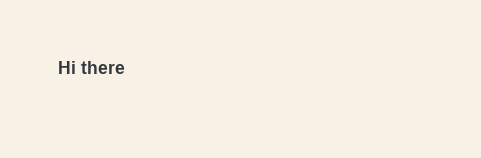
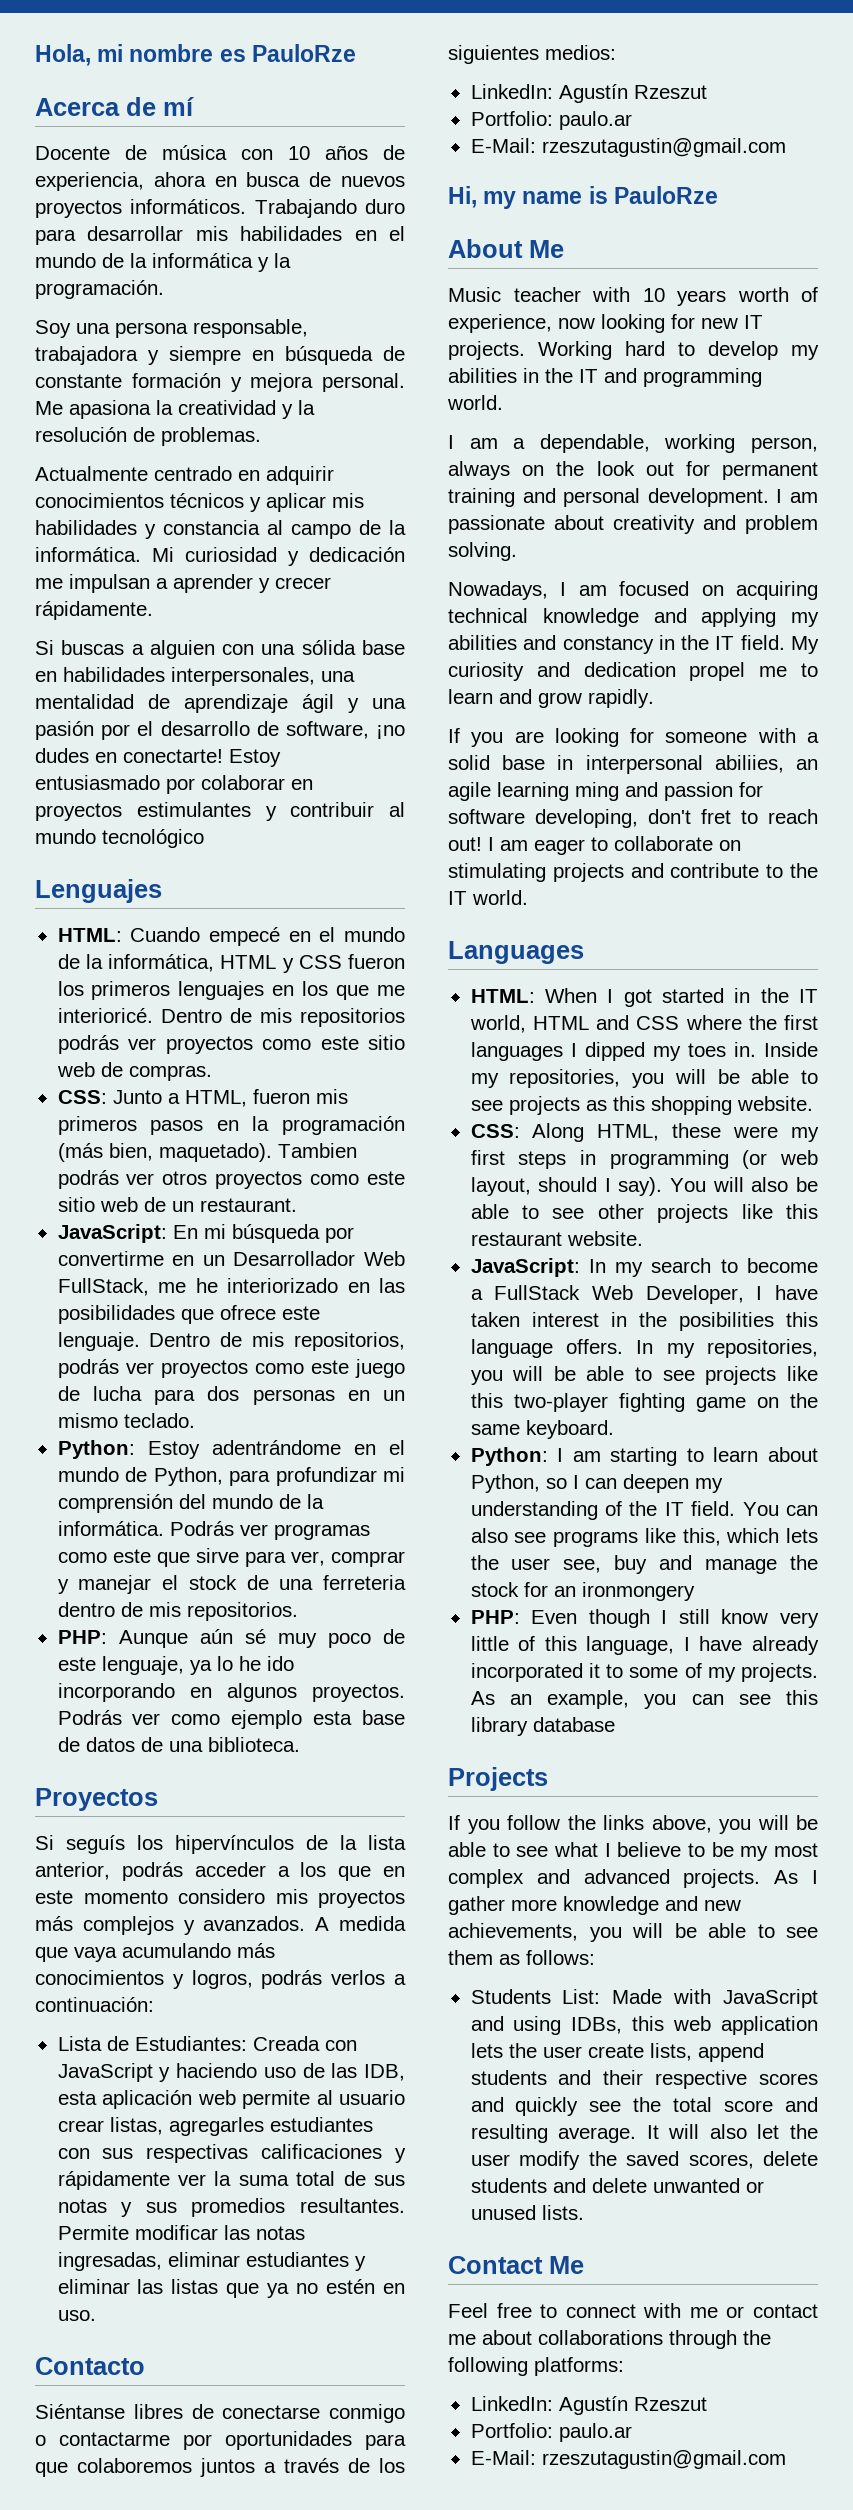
- Hi there
+ Hola, mi nombre es PauloRze
+ Acerca de mí
+ Docente de música con 10 años de experiencia, ahora en busca de nuevos proyectos informáticos. Trabajando duro para desarrollar mis habilidades en el mundo de la informática y la programación.
+ Soy una persona responsable, trabajadora y siempre en búsqueda de constante formación y mejora personal. Me apasiona la creatividad y la resolución de problemas.
+ Actualmente centrado en adquirir conocimientos técnicos y aplicar mis habilidades y constancia al campo de la informática. Mi curiosidad y dedicación me impulsan a aprender y crecer rápidamente.
+ Si buscas a alguien con una sólida base en habilidades interpersonales, una mentalidad de aprendizaje ágil y una pasión por el desarrollo de software, ¡no dudes en conectarte! Estoy entusiasmado por colaborar en proyectos estimulantes y contribuir al mundo tecnológico
+ Lenguajes
+ HTML: Cuando empecé en el mundo de la informática, HTML y CSS fueron los primeros lenguajes en los que me interioricé. Dentro de mis repositorios podrás ver proyectos como este sitio web de compras.
+ CSS: Junto a HTML, fueron mis primeros pasos en la programación (más bien, maquetado). Tambien podrás ver otros proyectos como este sitio web de un restaurant.
+ JavaScript: En mi búsqueda por convertirme en un Desarrollador Web FullStack, me he interiorizado en las posibilidades que ofrece este lenguaje. Dentro de mis repositorios, podrás ver proyectos como este juego de lucha para dos personas en un mismo teclado.
+ Python: Estoy adentrándome en el mundo de Python, para profundizar mi comprensión del mundo de la informática. Podrás ver programas como este que sirve para ver, comprar y manejar el stock de una ferreteria dentro de mis repositorios.
+ PHP: Aunque aún sé muy poco de este lenguaje, ya lo he ido incorporando en algunos proyectos. Podrás ver como ejemplo esta base de datos de una biblioteca.
+ Proyectos
+ Si seguís los hipervínculos de la lista anterior, podrás acceder a los que en este momento considero mis proyectos más complejos y avanzados. A medida que vaya acumulando más conocimientos y logros, podrás verlos a continuación:
+ Lista de Estudiantes: Creada con JavaScript y haciendo uso de las IDB, esta aplicación web permite al usuario crear listas, agregarles estudiantes con sus respectivas calificaciones y rápidamente ver la suma total de sus notas y sus promedios resultantes. Permite modificar las notas ingresadas, eliminar estudiantes y eliminar las listas que ya no estén en uso.
+ Contacto
+ Siéntanse libres de conectarse conmigo o contactarme por oportunidades para que colaboremos juntos a través de los siguientes medios:
+ LinkedIn: Agustín Rzeszut
+ Portfolio: paulo.ar
+ E-Mail: rzeszutagustin@gmail.com
+ Hi, my name is PauloRze
+ About Me
+ Music teacher with 10 years worth of experience, now looking for new IT projects. Working hard to develop my abilities in the IT and programming world.
+ I am a dependable, working person, always on the look out for permanent training and personal development. I am passionate about creativity and problem solving.
+ Nowadays, I am focused on acquiring technical knowledge and applying my abilities and constancy in the IT field. My curiosity and dedication propel me to learn and grow rapidly.
+ If you are looking for someone with a solid base in interpersonal abiliies, an agile learning ming and passion for software developing, don't fret to reach out! I am eager to collaborate on stimulating projects and contribute to the IT world.
+ Languages
+ HTML: When I got started in the IT world, HTML and CSS where the first languages I dipped my toes in. Inside my repositories, you will be able to see projects as this shopping website.
+ CSS: Along HTML, these were my first steps in programming (or web layout, should I say). You will also be able to see other projects like this restaurant website.
+ JavaScript: In my search to become a FullStack Web Developer, I have taken interest in the posibilities this language offers. In my repositories, you will be able to see projects like this two-player fighting game on the same keyboard.
+ Python: I am starting to learn about Python, so I can deepen my understanding of the IT field. You can also see programs like this, which lets the user see, buy and manage the stock for an ironmongery
+ PHP: Even though I still know very little of this language, I have already incorporated it to some of my projects. As an example, you can see this library database
+ Projects
+ If you follow the links above, you will be able to see what I believe to be my most complex and advanced projects. As I gather more knowledge and new achievements, you will be able to see them as follows:
+ Students List: Made with JavaScript and using IDBs, this web application lets the user create lists, append students and their respective scores and quickly see the total score and resulting average. It will also let the user modify the saved scores, delete students and delete unwanted or unused lists.
+ Contact Me
+ Feel free to connect with me or contact me about collaborations through the following platforms:
+ LinkedIn: Agustín Rzeszut
+ Portfolio: paulo.ar
+ E-Mail: rzeszutagustin@gmail.com

